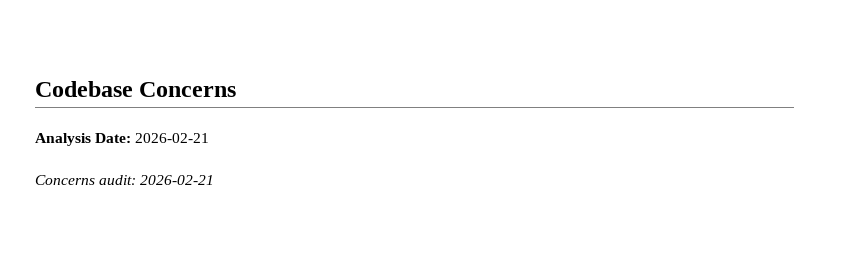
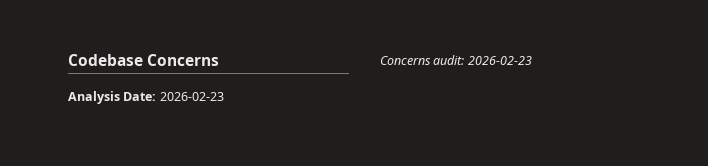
- Analysis Date: 2026-02-21
+ Analysis Date: 2026-02-23
- Concerns audit: 2026-02-21
+ Concerns audit: 2026-02-23

